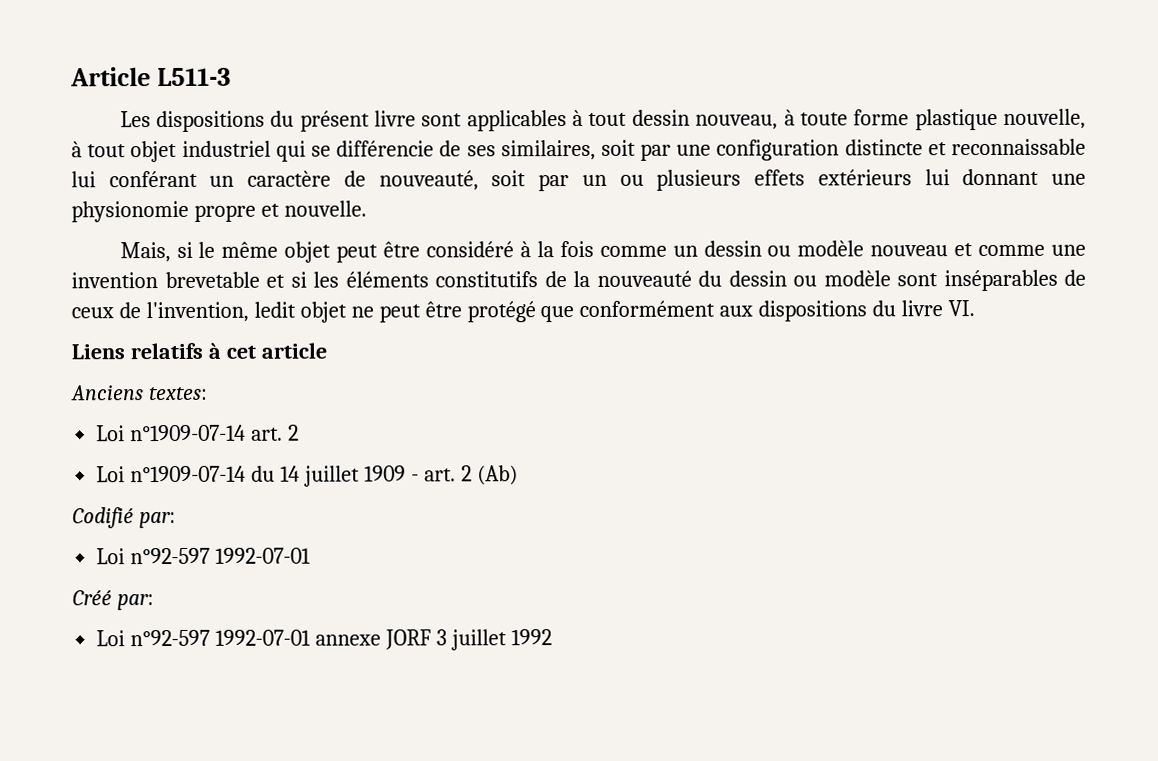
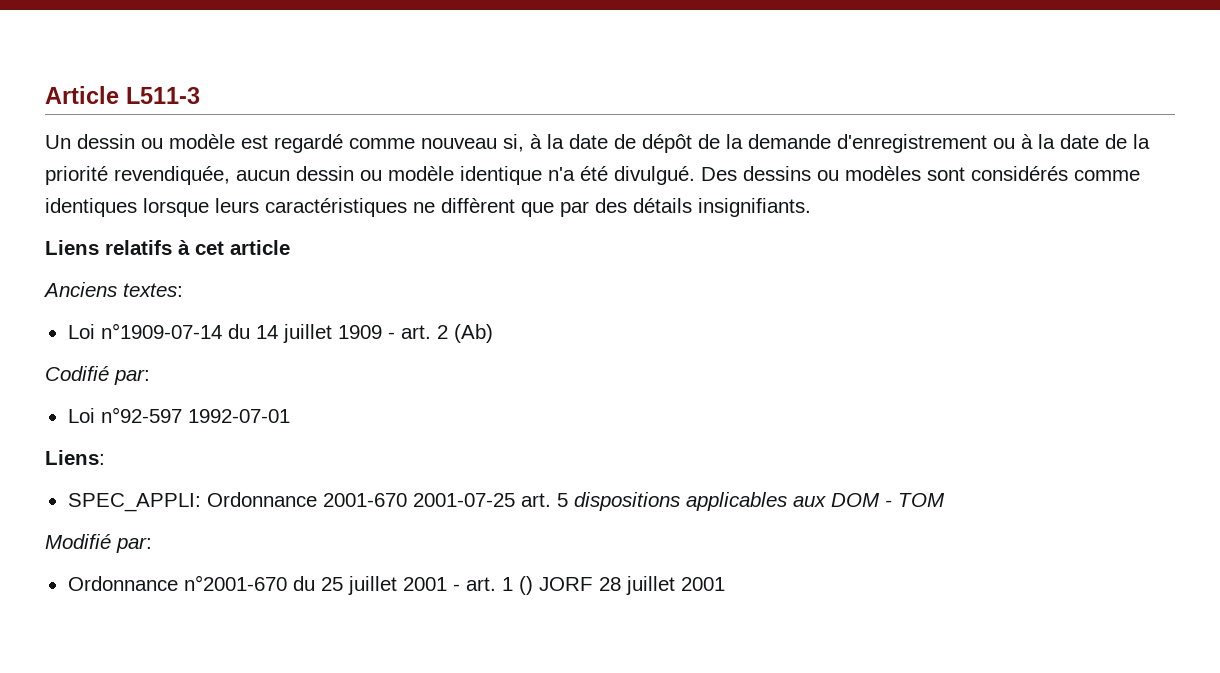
- Les dispositions du présent livre sont applicables à tout dessin nouveau, à toute forme plastique nouvelle, à tout objet industriel qui se différencie de ses similaires, soit par une configuration distincte et reconnaissable lui conférant un caractère de nouveauté, soit par un ou plusieurs effets extérieurs lui donnant une physionomie propre et nouvelle.
- Mais, si le même objet peut être considéré à la fois comme un dessin ou modèle nouveau et comme une invention brevetable et si les éléments constitutifs de la nouveauté du dessin ou modèle sont inséparables de ceux de l'invention, ledit objet ne peut être protégé que conformément aux dispositions du livre VI.
+ Un dessin ou modèle est regardé comme nouveau si, à la date de dépôt de la demande d'enregistrement ou à la date de la priorité revendiquée, aucun dessin ou modèle identique n'a été divulgué. Des dessins ou modèles sont considérés comme identiques lorsque leurs caractéristiques ne diffèrent que par des détails insignifiants.
- Loi n°1909-07-14 art. 2
- Créé par:
- Loi n°92-597 1992-07-01 annexe JORF 3 juillet 1992
+ Liens:
+ SPEC_APPLI: Ordonnance 2001-670 2001-07-25 art. 5 dispositions applicables aux DOM - TOM
+ Modifié par:
+ Ordonnance n°2001-670 du 25 juillet 2001 - art. 1 () JORF 28 juillet 2001

